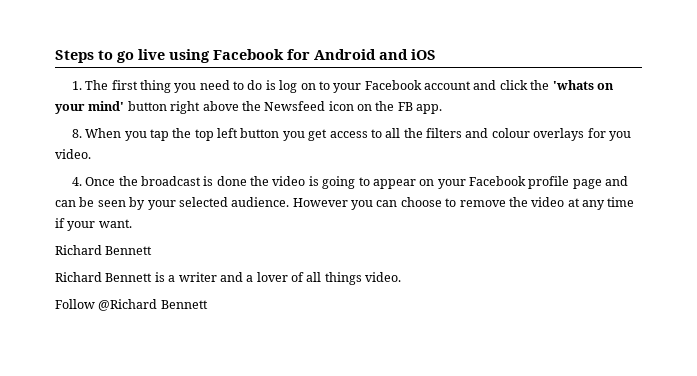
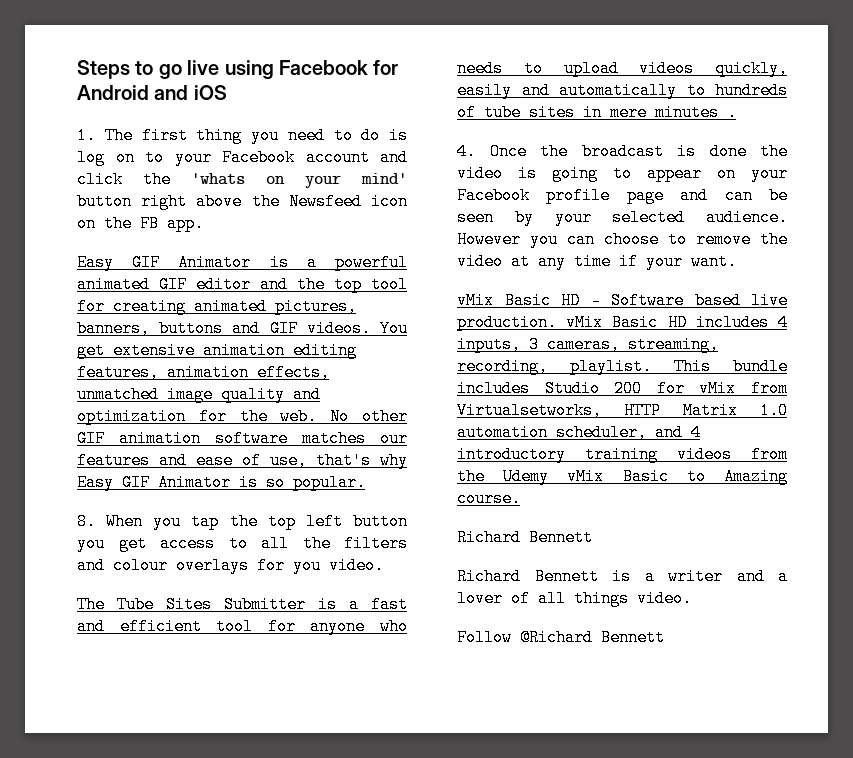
+ Easy GIF Animator is a powerful animated GIF editor and the top tool for creating animated pictures, banners, buttons and GIF videos. You get extensive animation editing features, animation effects, unmatched image quality and optimization for the web. No other GIF animation software matches our features and ease of use, that's why Easy GIF Animator is so popular.
+ The Tube Sites Submitter is a fast and efficient tool for anyone who needs to upload videos quickly, easily and automatically to hundreds of tube sites in mere minutes .
+ vMix Basic HD - Software based live production. vMix Basic HD includes 4 inputs, 3 cameras, streaming, recording, playlist. This bundle includes Studio 200 for vMix from Virtualsetworks, HTTP Matrix 1.0 automation scheduler, and 4 introductory training videos from the Udemy vMix Basic to Amazing course.

